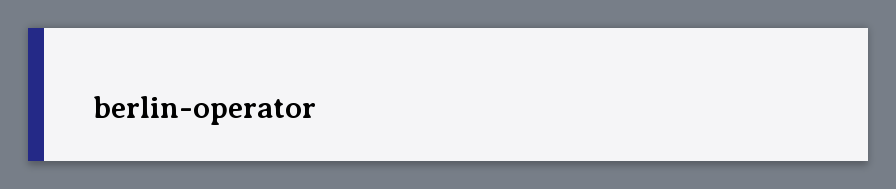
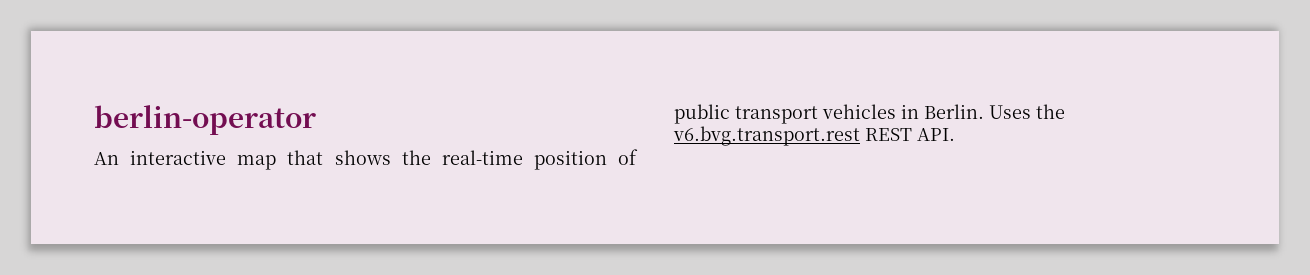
+ An interactive map that shows the real-time position of public transport vehicles in Berlin. Uses the v6.bvg.transport.rest REST API.

